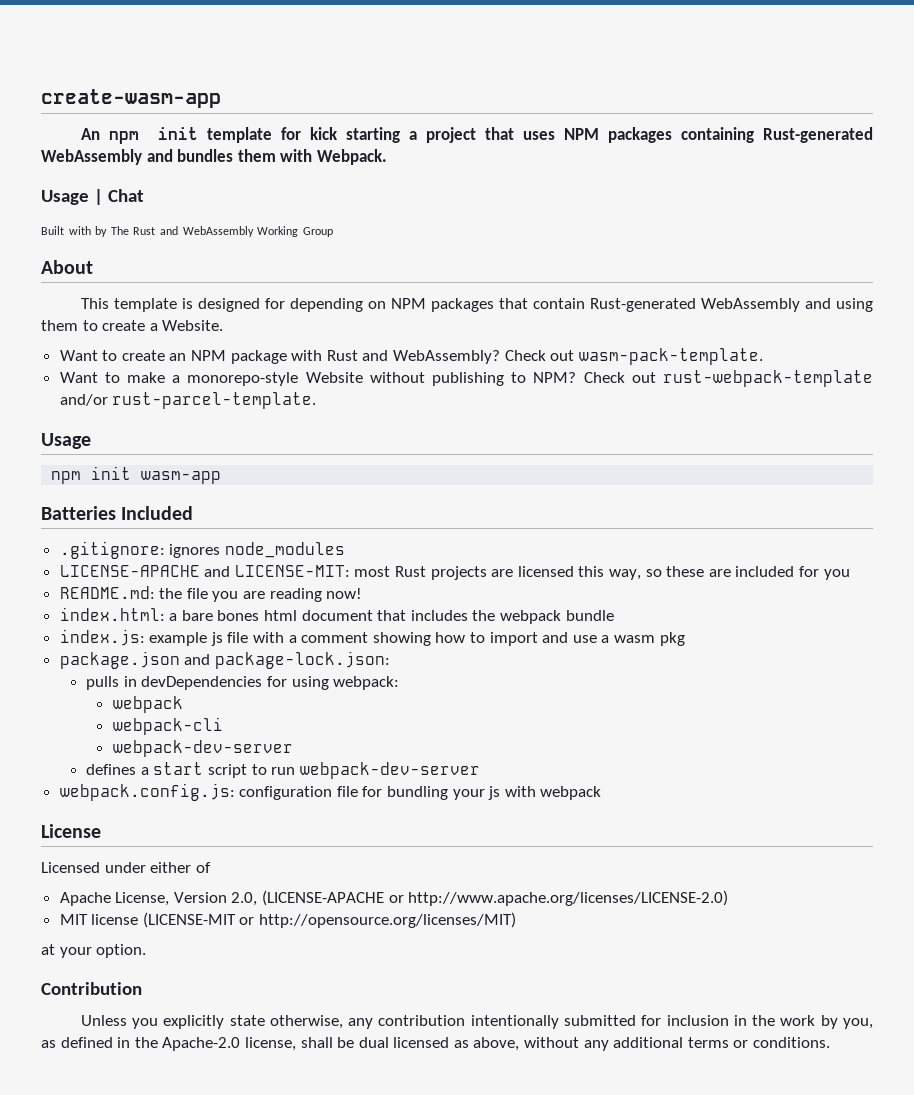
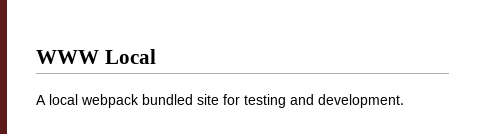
- create-wasm-app
- An npm init template for kick starting a project that uses NPM packages containing Rust-generated WebAssembly and bundles them with Webpack.
- Usage | Chat
- Built with by The Rust and WebAssembly Working Group
- About
- This template is designed for depending on NPM packages that contain Rust-generated WebAssembly and using them to create a Website.
- Want to create an NPM package with Rust and WebAssembly? Check out wasm-pack-template.
- Want to make a monorepo-style Website without publishing to NPM? Check out rust-webpack-template and/or rust-parcel-template.
- Usage
- npm init wasm-app
- Batteries Included
- .gitignore: ignores node_modules
- LICENSE-APACHE and LICENSE-MIT: most Rust projects are licensed this way, so these are included for you
- README.md: the file you are reading now!
- index.html: a bare bones html document that includes the webpack bundle
- index.js: example js file with a comment showing how to import and use a wasm pkg
- package.json and package-lock.json:
- pulls in devDependencies for using webpack:
- webpack
- webpack-cli
- webpack-dev-server
- defines a start script to run webpack-dev-server
- webpack.config.js: configuration file for bundling your js with webpack
- License
- Licensed under either of
- Apache License, Version 2.0, (LICENSE-APACHE or http://www.apache.org/licenses/LICENSE-2.0)
- MIT license (LICENSE-MIT or http://opensource.org/licenses/MIT)
- at your option.
- Contribution
- Unless you explicitly state otherwise, any contribution intentionally submitted for inclusion in the work by you, as defined in the Apache-2.0 license, shall be dual licensed as above, without any additional terms or conditions.
+ WWW Local
+ A local webpack bundled site for testing and development.

